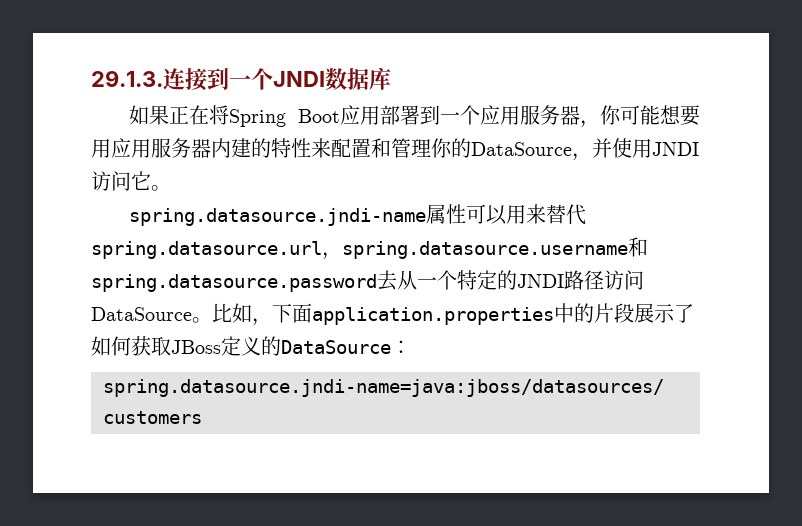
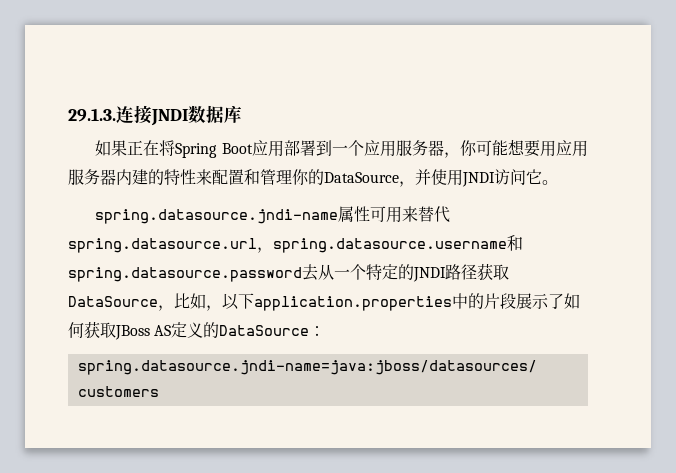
- 29.1.3.连接到一个JNDI数据库
+ 29.1.3.连接JNDI数据库
- spring.datasource.jndi-name属性可以用来替代spring.datasource.url，spring.datasource.username和spring.datasource.password去从一个特定的JNDI路径访问DataSource。比如，下面application.properties中的片段展示了如何获取JBoss定义的DataSource：
+ spring.datasource.jndi-name属性可用来替代spring.datasource.url，spring.datasource.username和spring.datasource.password去从一个特定的JNDI路径获取DataSource，比如，以下application.properties中的片段展示了如何获取JBoss AS定义的DataSource：

